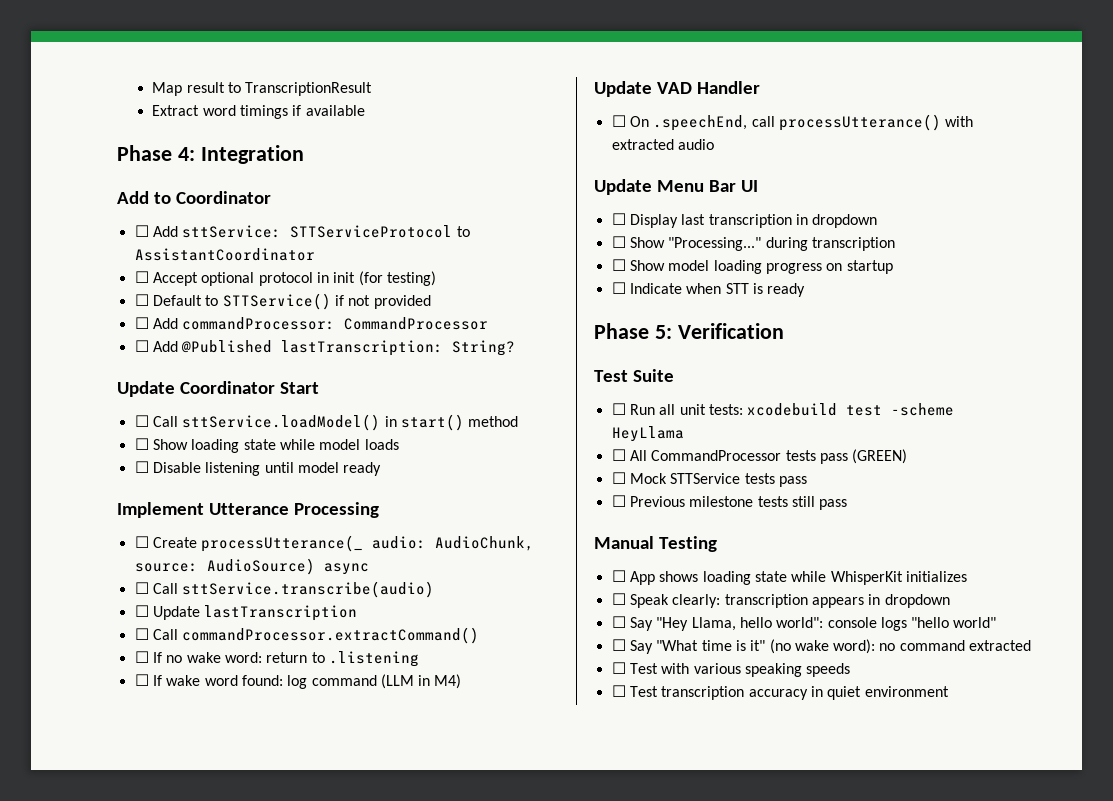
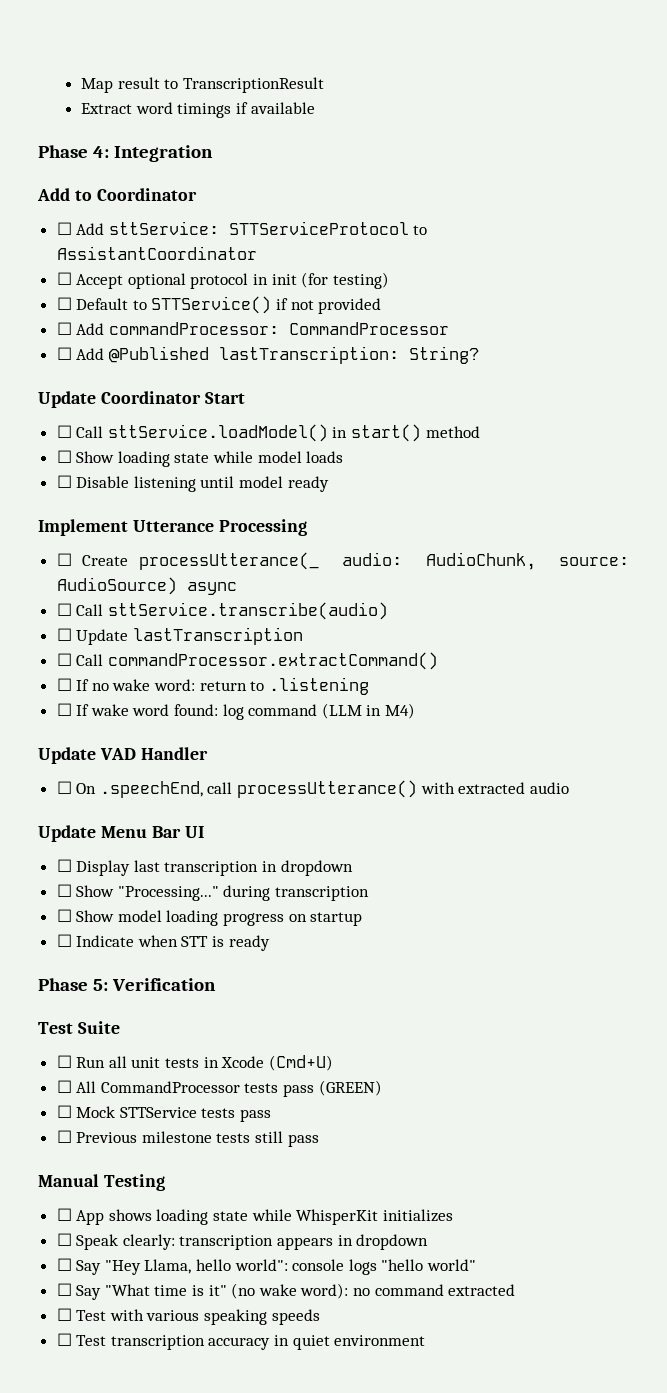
- ☐ Run all unit tests: xcodebuild test -scheme HeyLlama
+ ☐ Run all unit tests in Xcode (Cmd+U)

